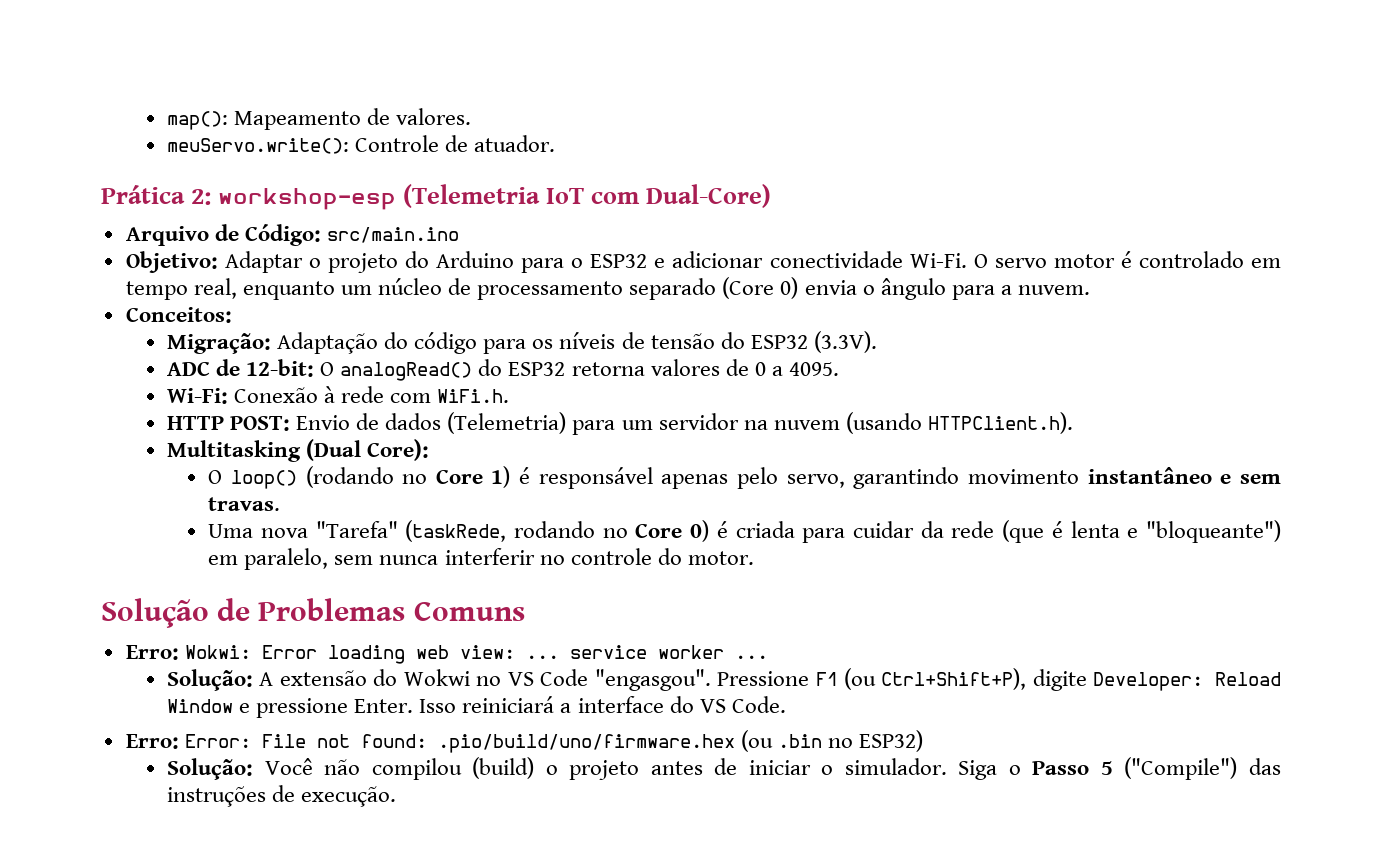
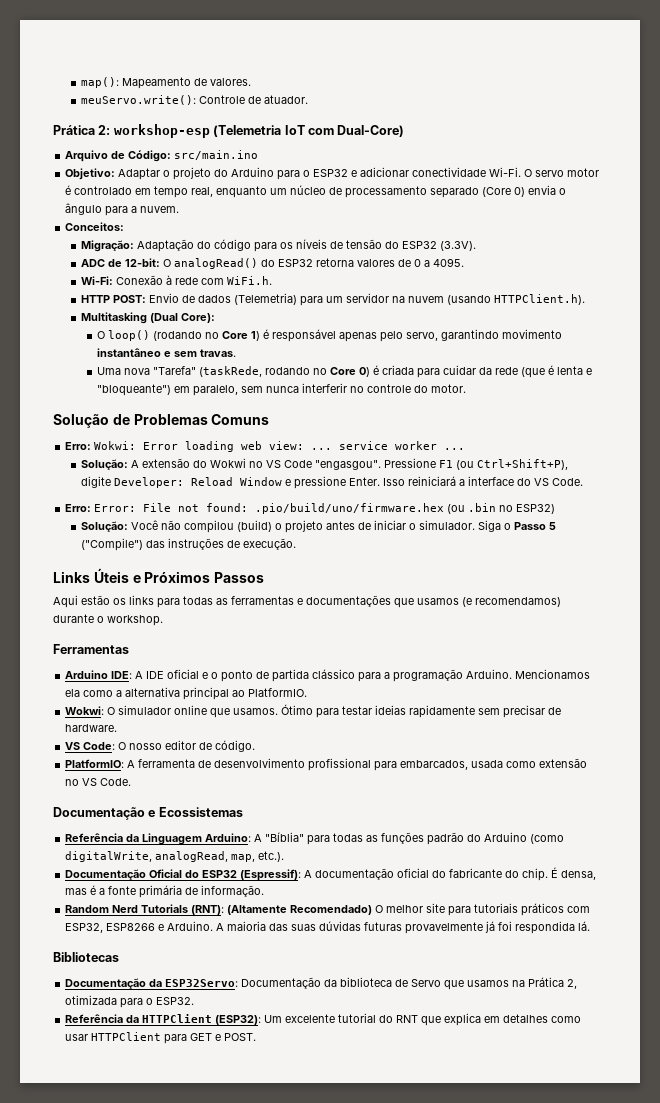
+ Links Úteis e Próximos Passos
+ Aqui estão os links para todas as ferramentas e documentações que usamos (e recomendamos) durante o workshop.
+ Ferramentas
+ Arduino IDE: A IDE oficial e o ponto de partida clássico para a programação Arduino. Mencionamos ela como a alternativa principal ao PlatformIO.
+ Wokwi: O simulador online que usamos. Ótimo para testar ideias rapidamente sem precisar de hardware.
+ VS Code: O nosso editor de código.
+ PlatformIO: A ferramenta de desenvolvimento profissional para embarcados, usada como extensão no VS Code.
+ Documentação e Ecossistemas
+ Referência da Linguagem Arduino: A "Bíblia" para todas as funções padrão do Arduino (como digitalWrite, analogRead, map, etc.).
+ Documentação Oficial do ESP32 (Espressif): A documentação oficial do fabricante do chip. É densa, mas é a fonte primária de informação.
+ Random Nerd Tutorials (RNT): (Altamente Recomendado) O melhor site para tutoriais práticos com ESP32, ESP8266 e Arduino. A maioria das suas dúvidas futuras provavelmente já foi respondida lá.
+ Bibliotecas
+ Documentação da ESP32Servo: Documentação da biblioteca de Servo que usamos na Prática 2, otimizada para o ESP32.
+ Referência da HTTPClient (ESP32): Um excelente tutorial do RNT que explica em detalhes como usar HTTPClient para GET e POST.

